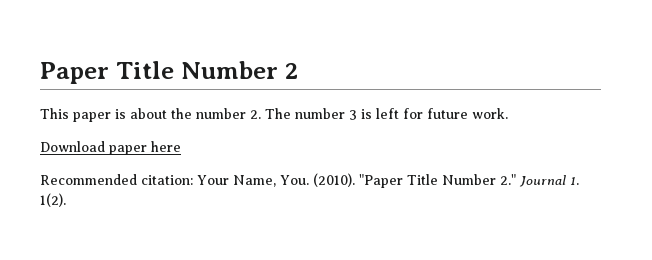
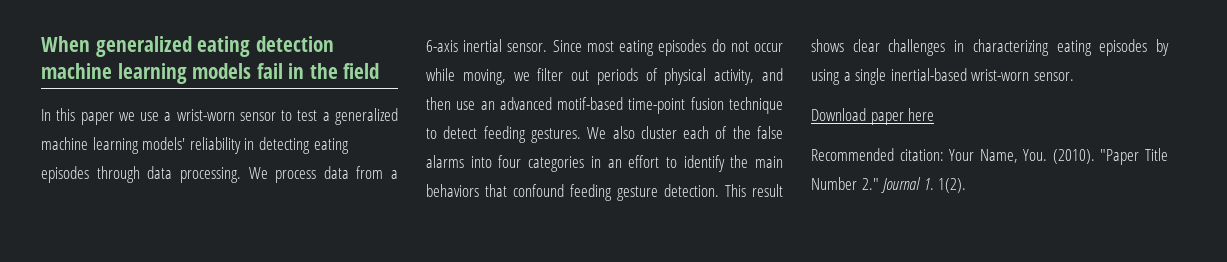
- Paper Title Number 2
- This paper is about the number 2. The number 3 is left for future work.
+ When generalized eating detection machine learning models fail in the field
+ In this paper we use a wrist-worn sensor to test a generalized machine learning models' reliability in detecting eating episodes through data processing. We process data from a 6-axis inertial sensor. Since most eating episodes do not occur while moving, we filter out periods of physical activity, and then use an advanced motif-based time-point fusion technique to detect feeding gestures. We also cluster each of the false alarms into four categories in an effort to identify the main behaviors that confound feeding gesture detection. This result shows clear challenges in characterizing eating episodes by using a single inertial-based wrist-worn sensor.

